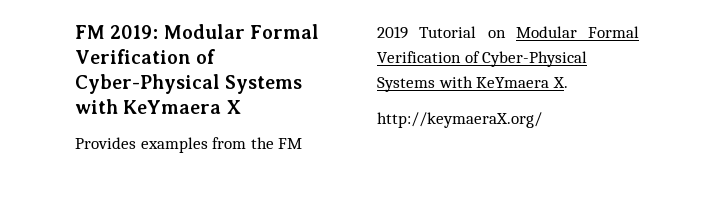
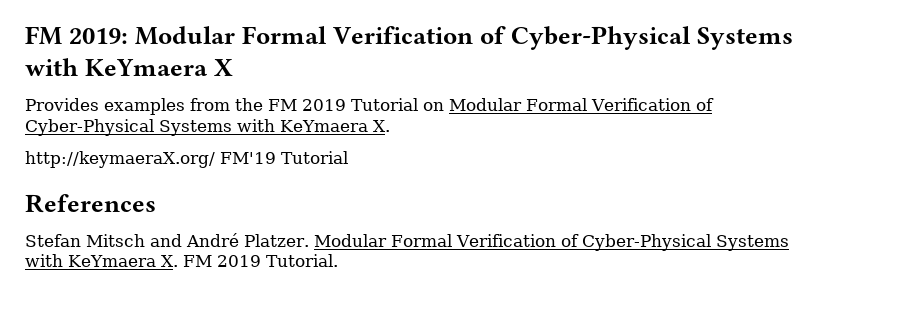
- http://keymaeraX.org/
+ http://keymaeraX.org/ FM'19 Tutorial
+ References
+ Stefan Mitsch and André Platzer. Modular Formal Verification of Cyber-Physical Systems with KeYmaera X. FM 2019 Tutorial.

